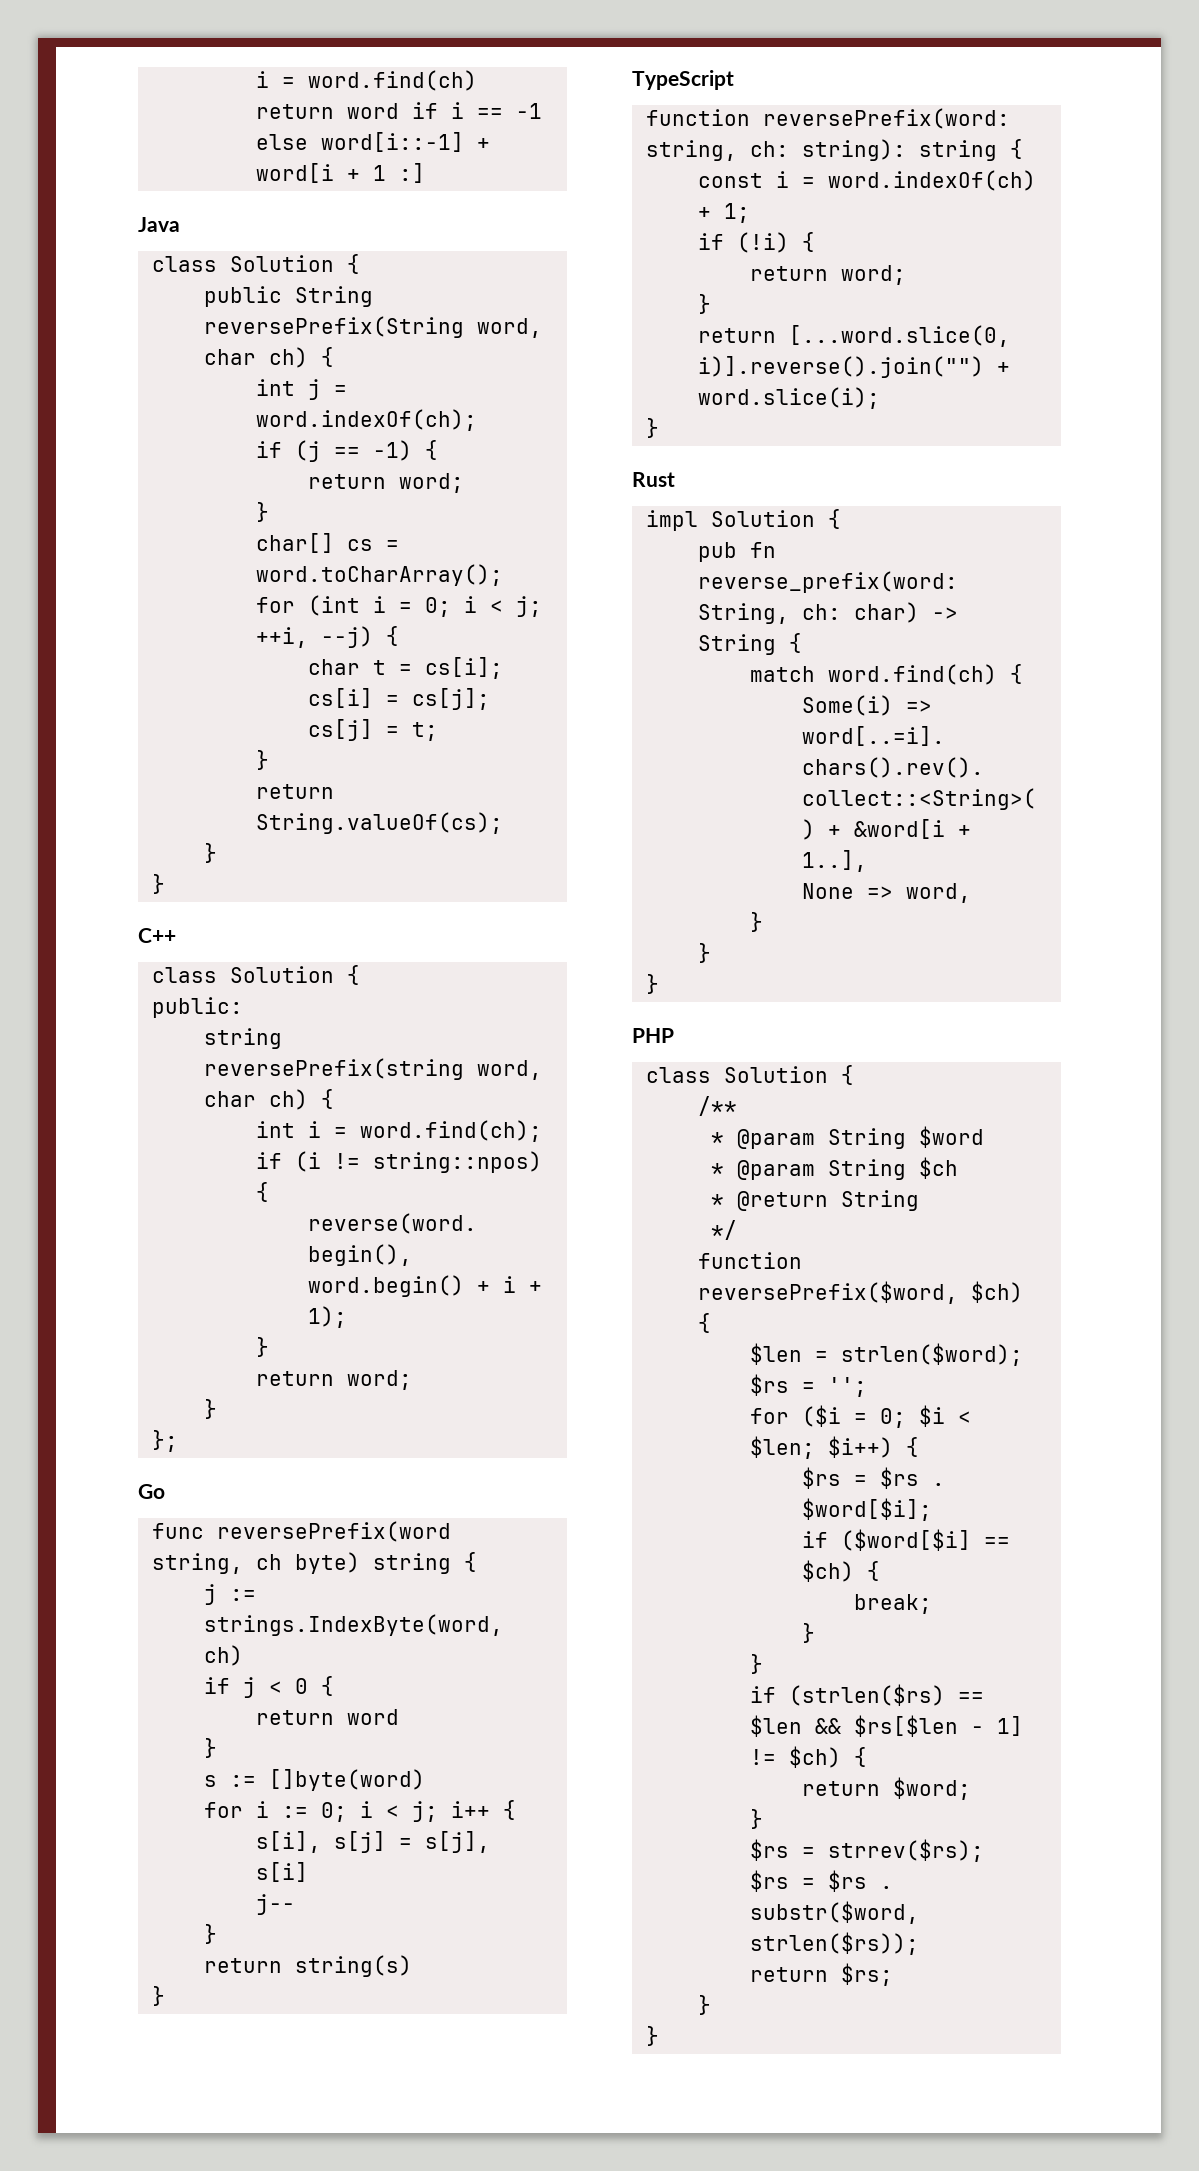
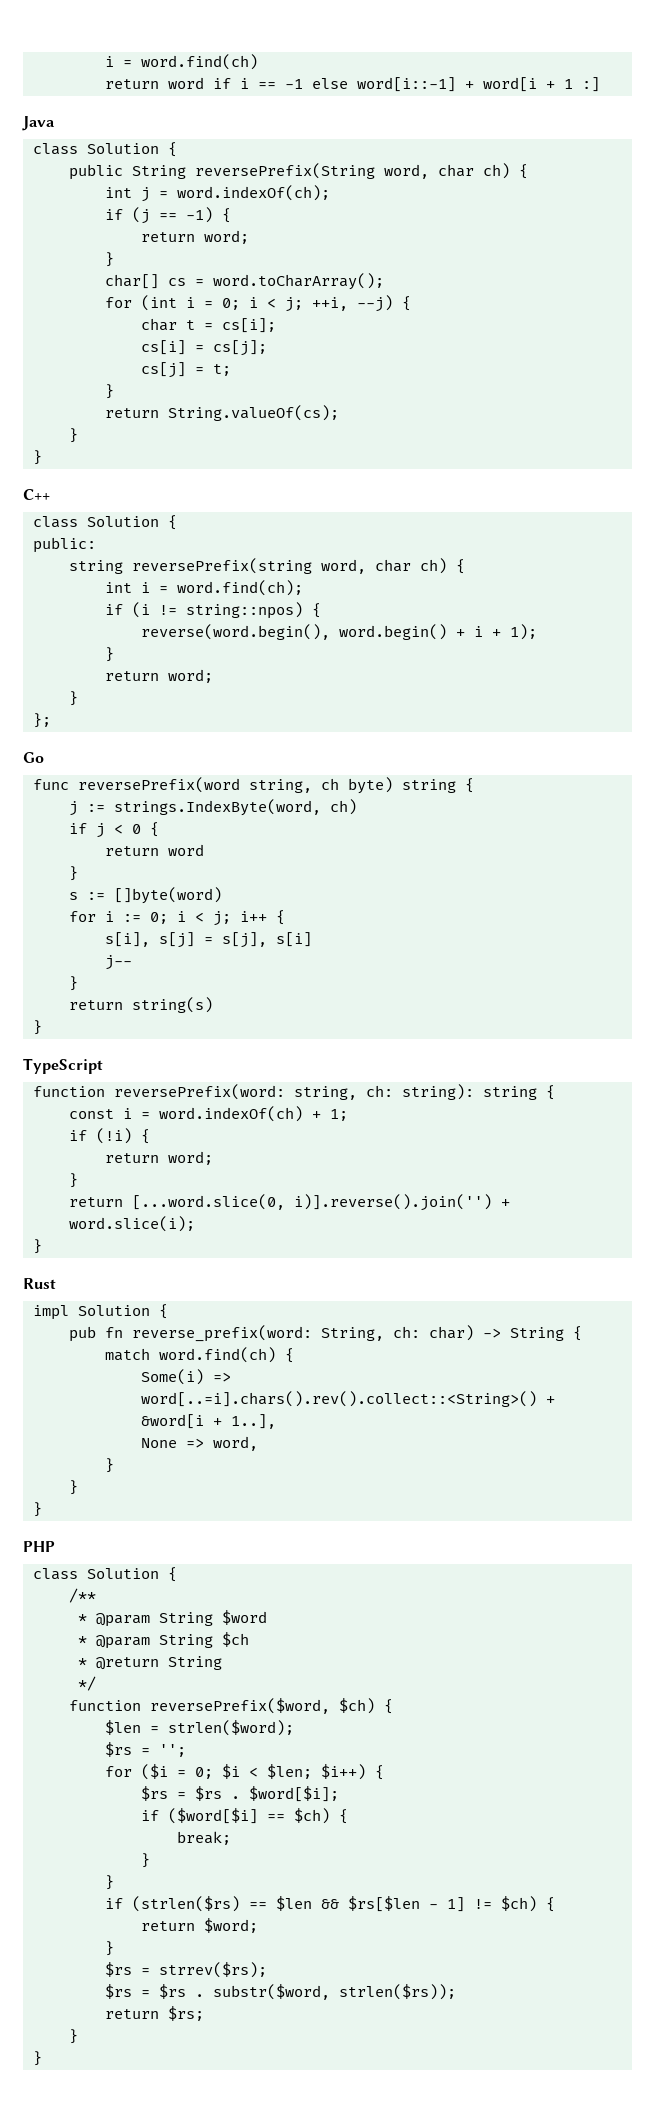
- return [...word.slice(0, i)].reverse().join("") + word.slice(i);
+ return [...word.slice(0, i)].reverse().join('') + word.slice(i);

